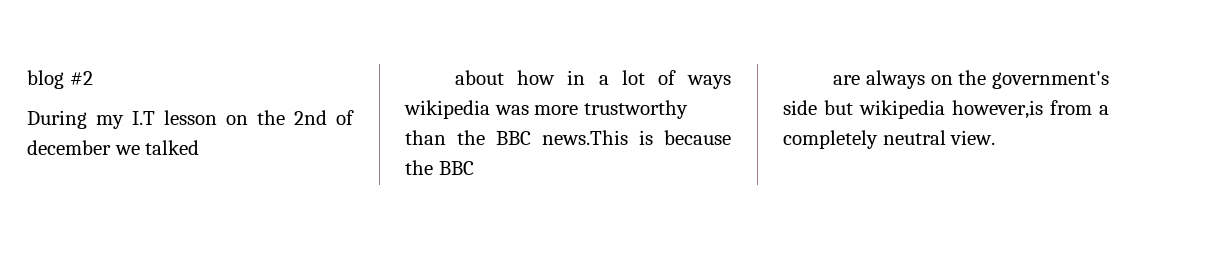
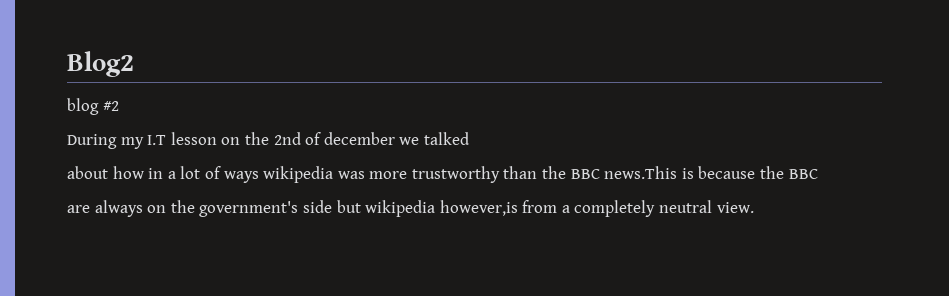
+ Blog2

